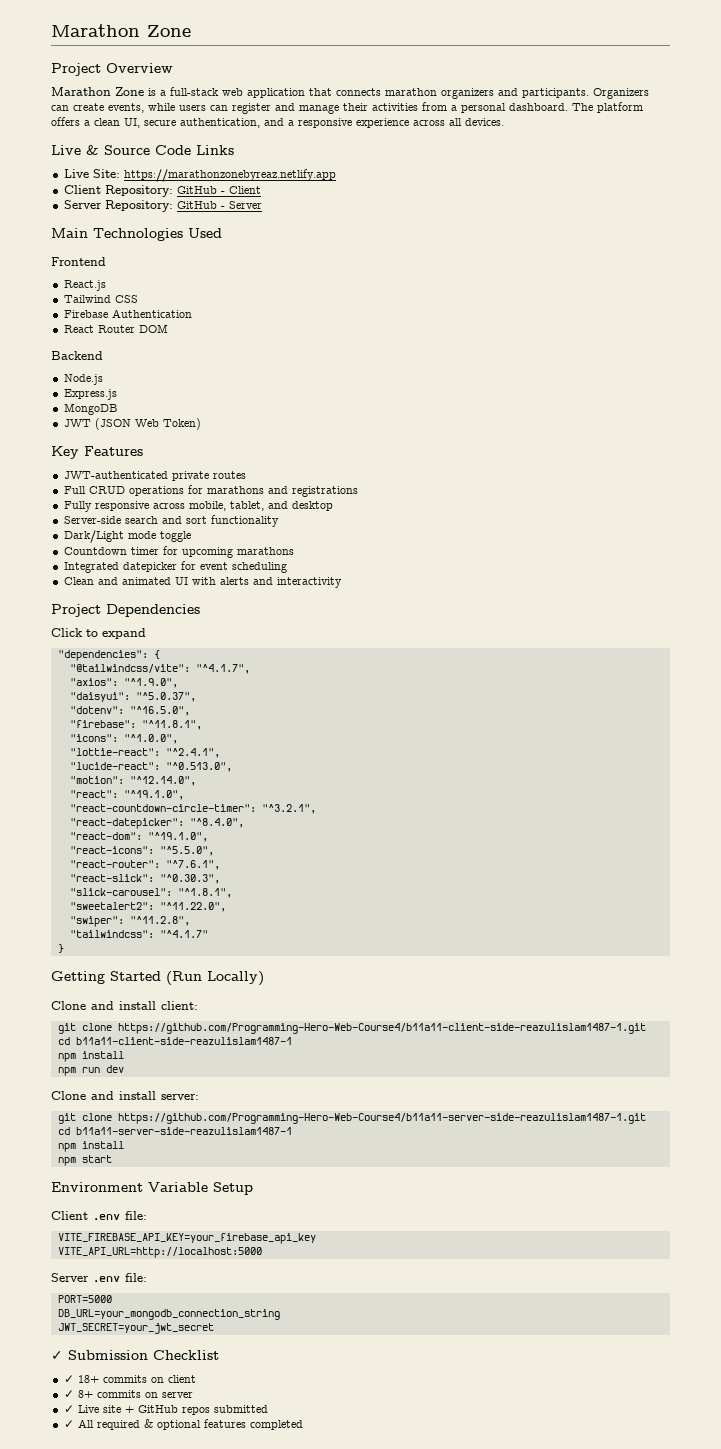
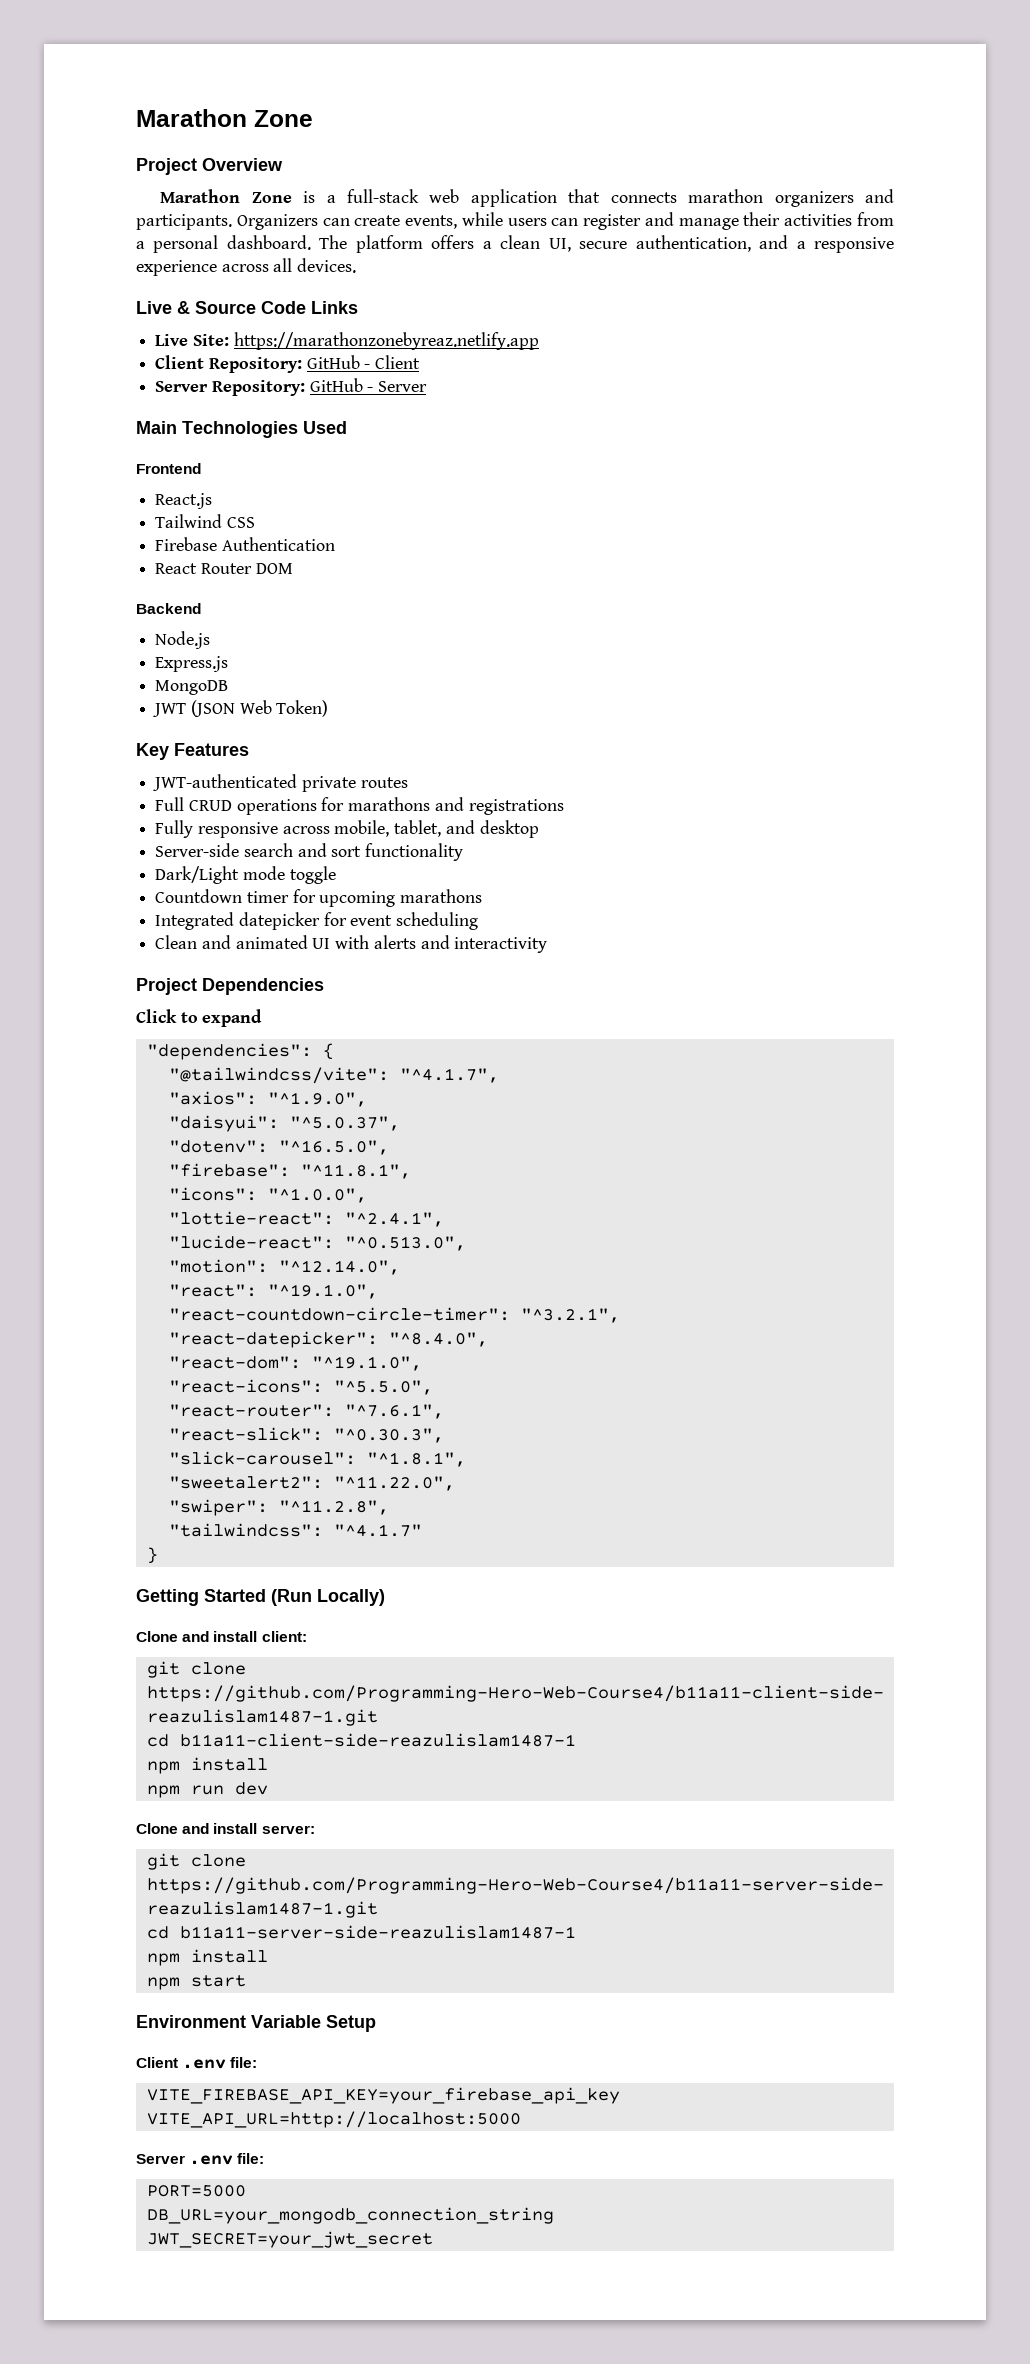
- ✓ Submission Checklist
- ✓ 18+ commits on client
- ✓ 8+ commits on server
- ✓ Live site + GitHub repos submitted
- ✓ All required & optional features completed

